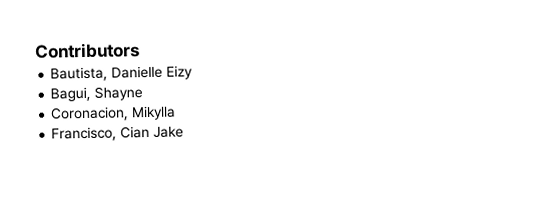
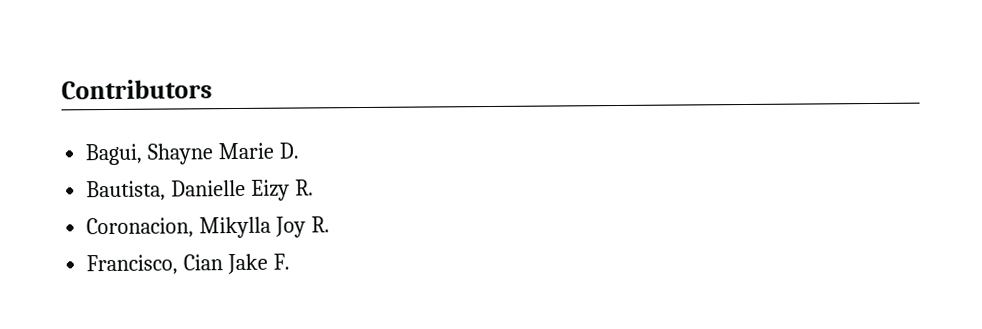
+ Bagui, Shayne Marie D.
- Bautista, Danielle Eizy
- Bagui, Shayne
+ Bautista, Danielle Eizy R.
- Coronacion, Mikylla
+ Coronacion, Mikylla Joy R.
- Francisco, Cian Jake
+ Francisco, Cian Jake F.

